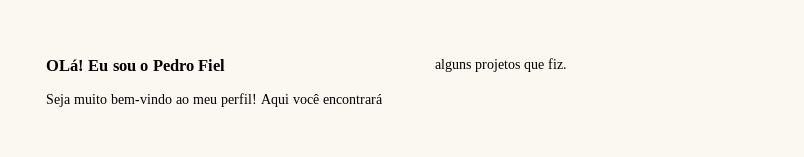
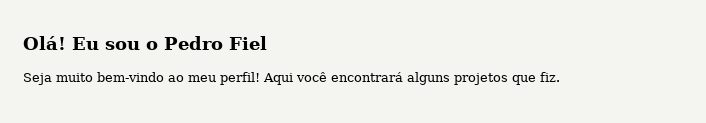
- OLá!
+ Olá!

